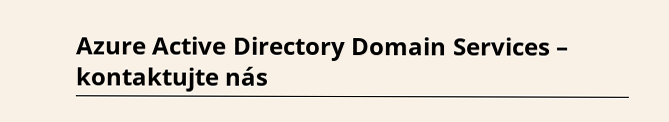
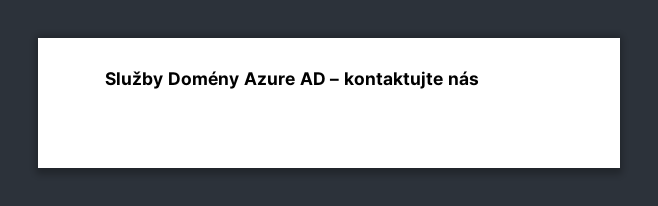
- Azure Active Directory Domain Services – kontaktujte nás
+ Služby Domény Azure AD – kontaktujte nás

